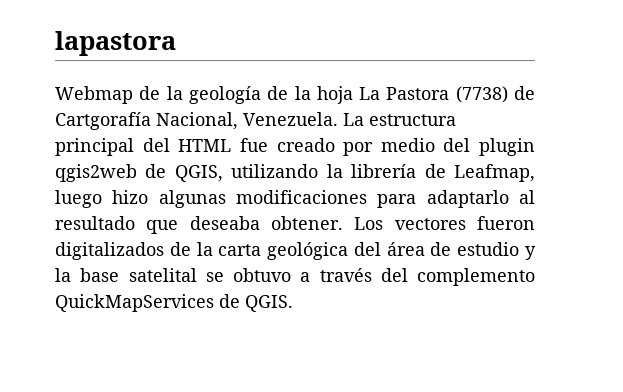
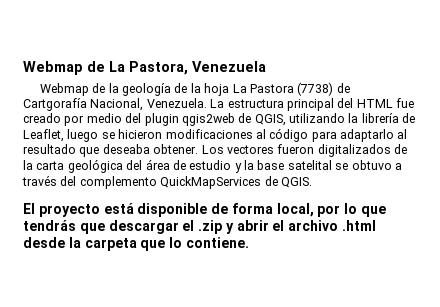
- lapastora
+ Webmap de La Pastora, Venezuela
- La estructura principal del HTML fue creado por medio del plugin qgis2web de QGIS, utilizando la librería de Leafmap, luego hizo algunas modificaciones para adaptarlo al resultado que deseaba obtener.
+ La estructura principal del HTML fue creado por medio del plugin qgis2web de QGIS, utilizando la librería de Leaflet, luego se hicieron modificaciones al código para adaptarlo al resultado que deseaba obtener.
+ El proyecto está disponible de forma local, por lo que tendrás que descargar el .zip y abrir el archivo .html desde la carpeta que lo contiene.

